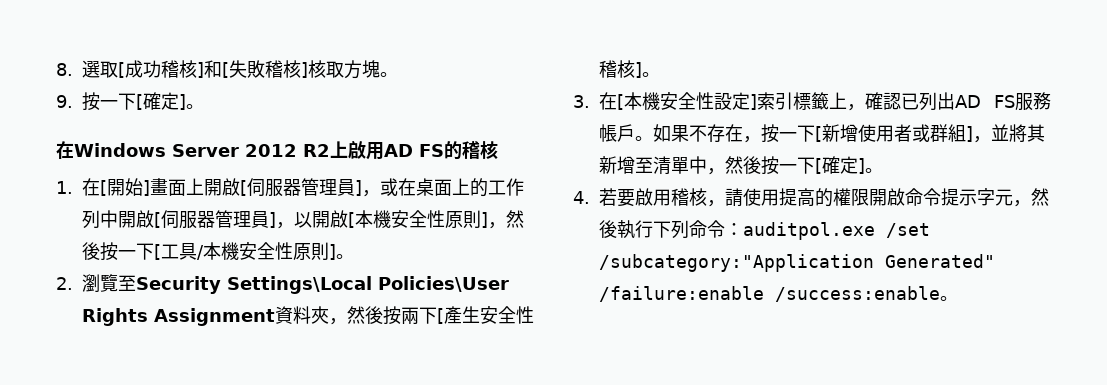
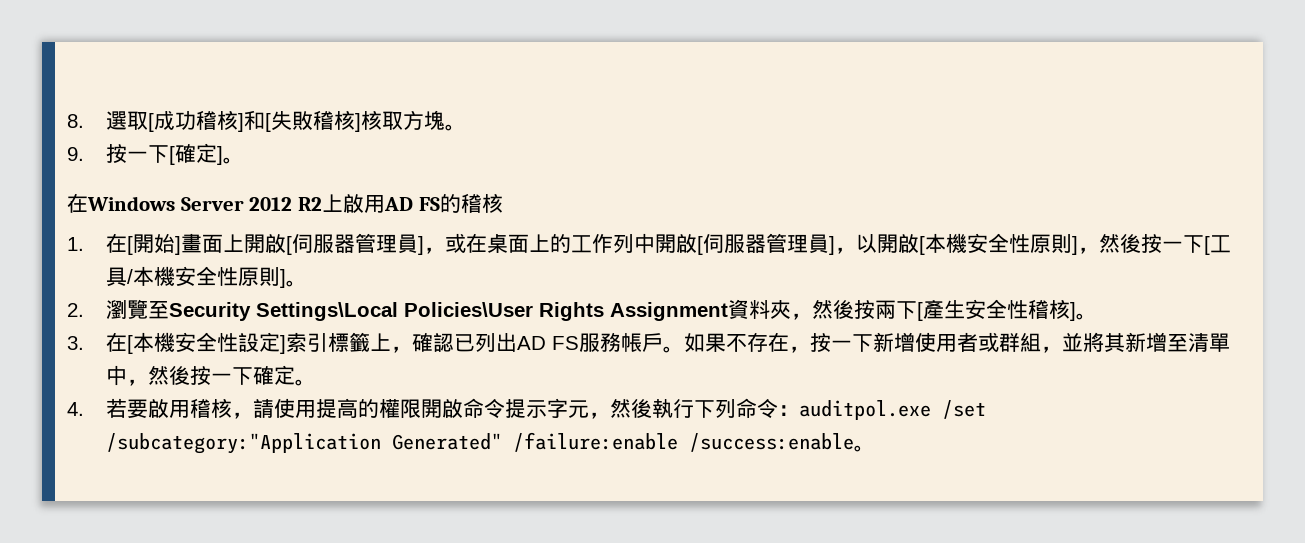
- 如果不存在，按一下[新增使用者或群組]，並將其新增至清單中，然後按一下[確定]。
+ 如果不存在，按一下新增使用者或群組，並將其新增至清單中，然後按一下確定。

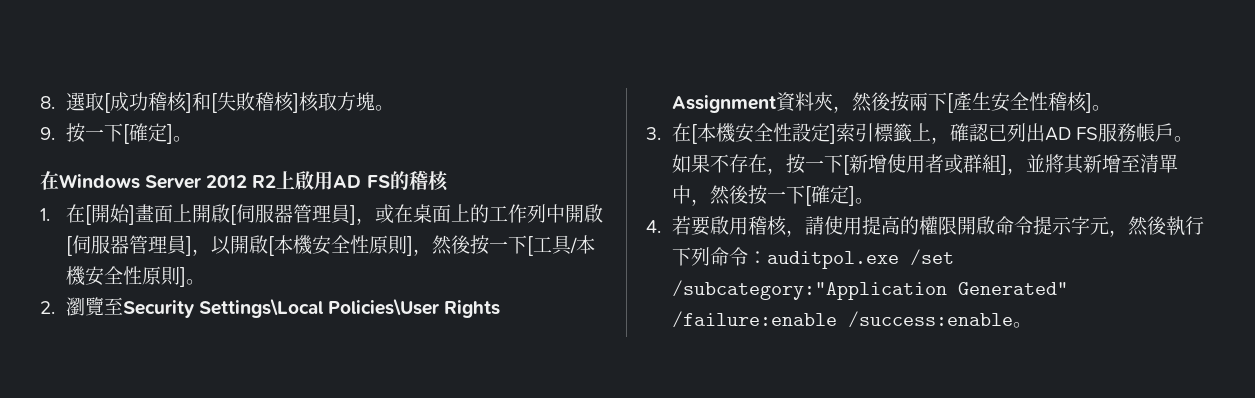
- 如果不存在，按一下新增使用者或群組，並將其新增至清單中，然後按一下確定。
+ 如果不存在，按一下[新增使用者或群組]，並將其新增至清單中，然後按一下[確定]。

